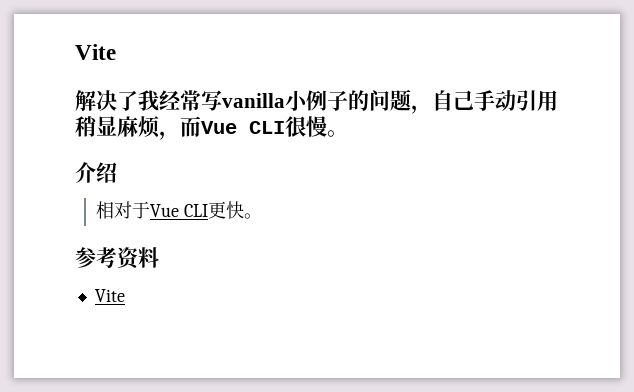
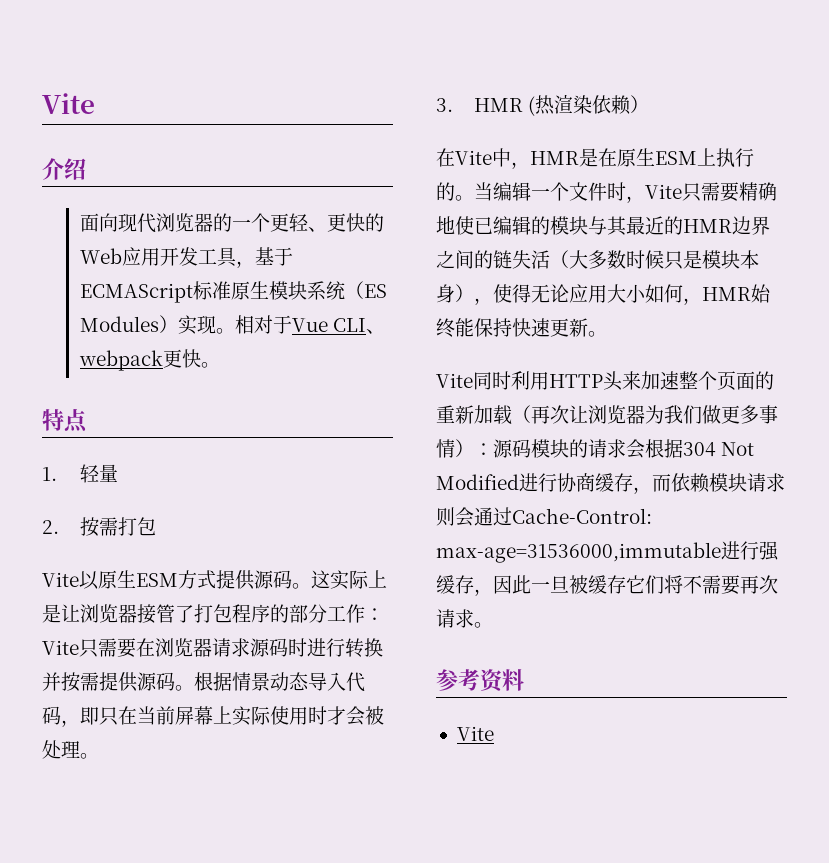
- 解决了我经常写vanilla小例子的问题，自己手动引用稍显麻烦，而Vue CLI很慢。
  介绍
- 相对于Vue CLI更快。
+ 面向现代浏览器的一个更轻、更快的Web应用开发工具，基于ECMAScript标准原生模块系统（ES Modules）实现。相对于Vue CLI、webpack更快。
+ 特点
+ 1.轻量
+ 2.按需打包
+ Vite以原生ESM方式提供源码。这实际上是让浏览器接管了打包程序的部分工作：Vite只需要在浏览器请求源码时进行转换并按需提供源码。根据情景动态导入代码，即只在当前屏幕上实际使用时才会被处理。
+ 3. HMR (热渲染依赖）
+ 在Vite中，HMR是在原生ESM上执行的。当编辑一个文件时，Vite只需要精确地使已编辑的模块与其最近的HMR边界之间的链失活（大多数时候只是模块本身），使得无论应用大小如何，HMR始终能保持快速更新。
+ Vite同时利用HTTP头来加速整个页面的重新加载（再次让浏览器为我们做更多事情）：源码模块的请求会根据304 Not Modified进行协商缓存，而依赖模块请求则会通过Cache-Control: max-age=31536000,immutable进行强缓存，因此一旦被缓存它们将不需要再次请求。

